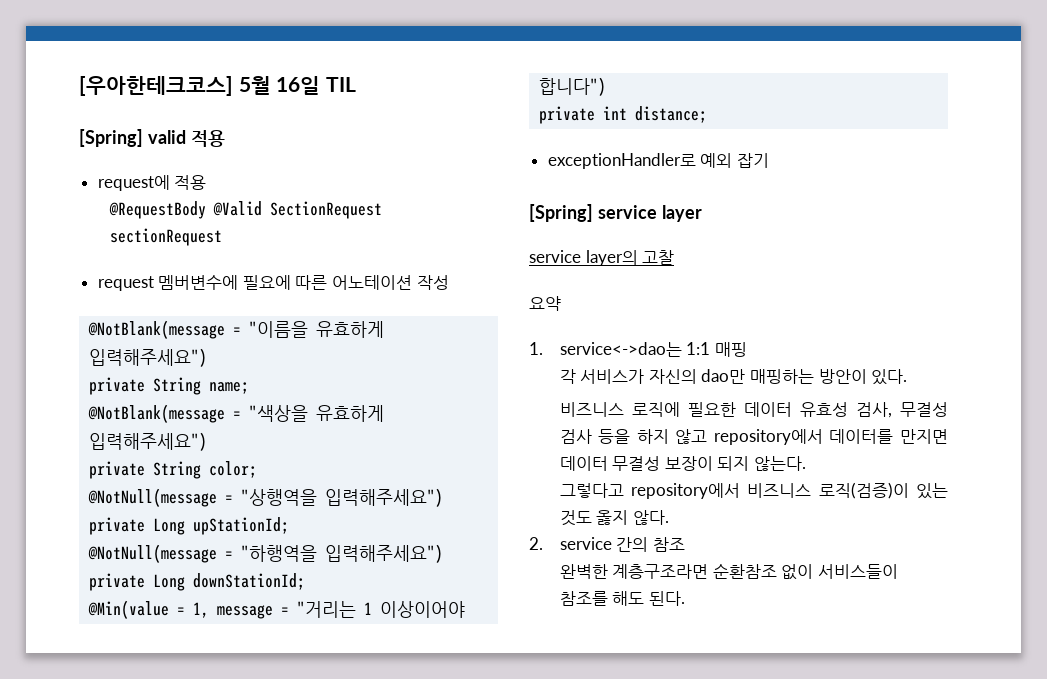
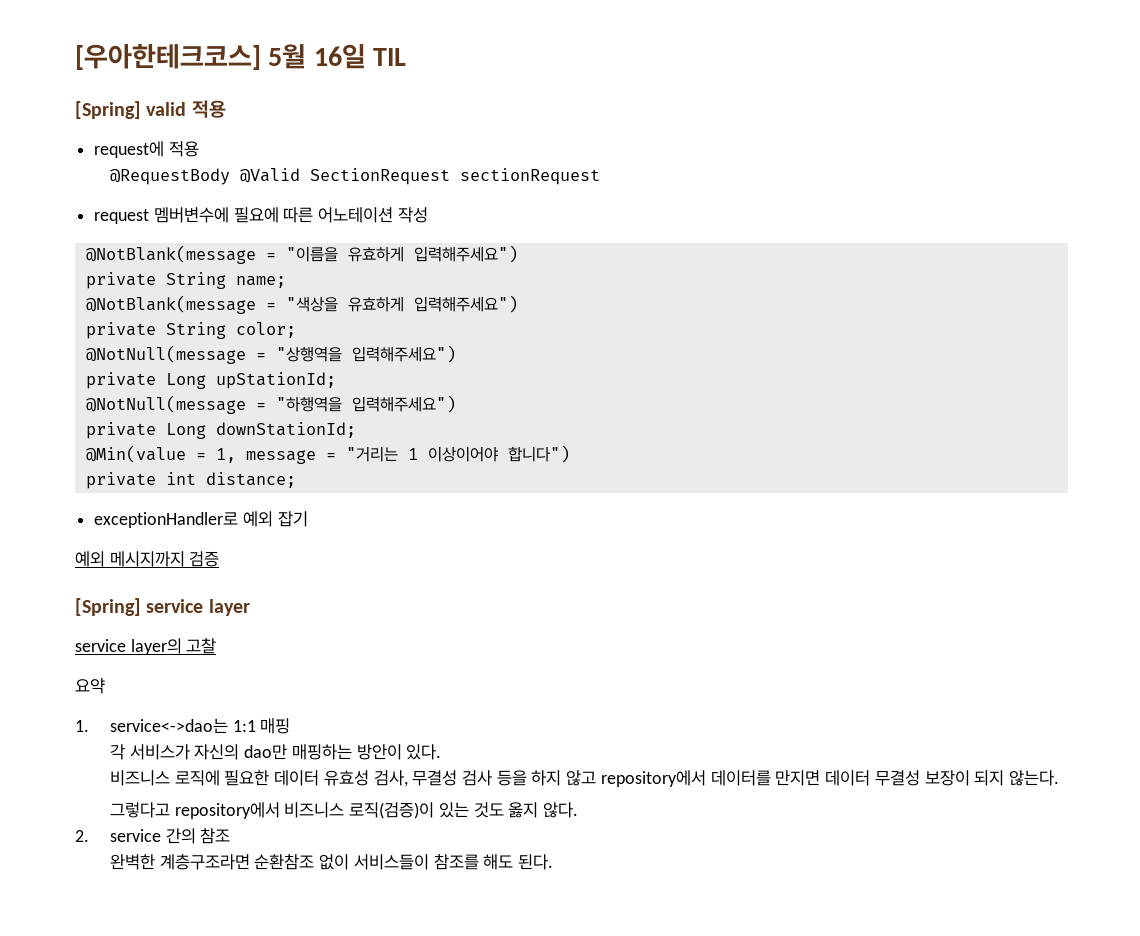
+ 예외 메시지까지 검증

